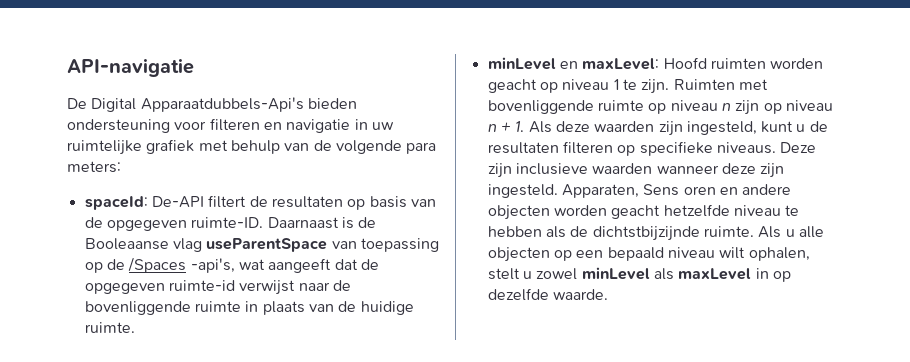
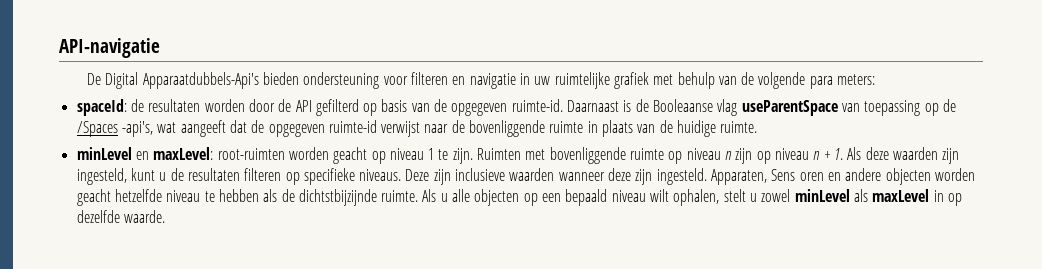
- spaceId: De-API filtert de resultaten op basis van de opgegeven ruimte-ID.
+ spaceId: de resultaten worden door de API gefilterd op basis van de opgegeven ruimte-id.
- minLevel en maxLevel: Hoofd ruimten worden geacht op niveau 1 te zijn.
+ minLevel en maxLevel: root-ruimten worden geacht op niveau 1 te zijn.

